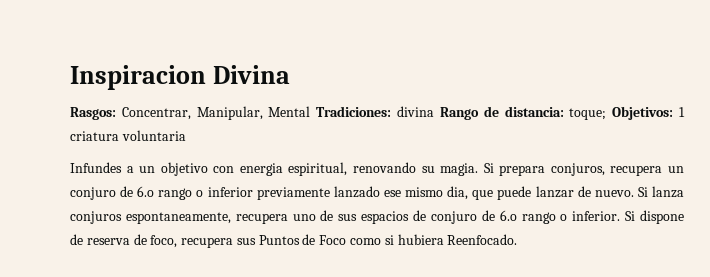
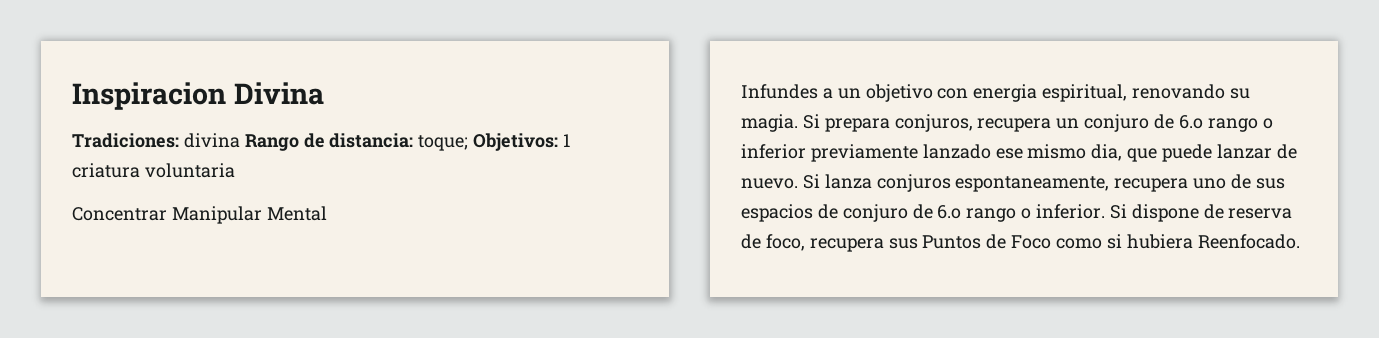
- Rasgos: Concentrar, Manipular, Mental Tradiciones: divina Rango de distancia: toque; Objetivos: 1 criatura voluntaria
+ Tradiciones: divina Rango de distancia: toque; Objetivos: 1 criatura voluntaria
+ Concentrar Manipular Mental

